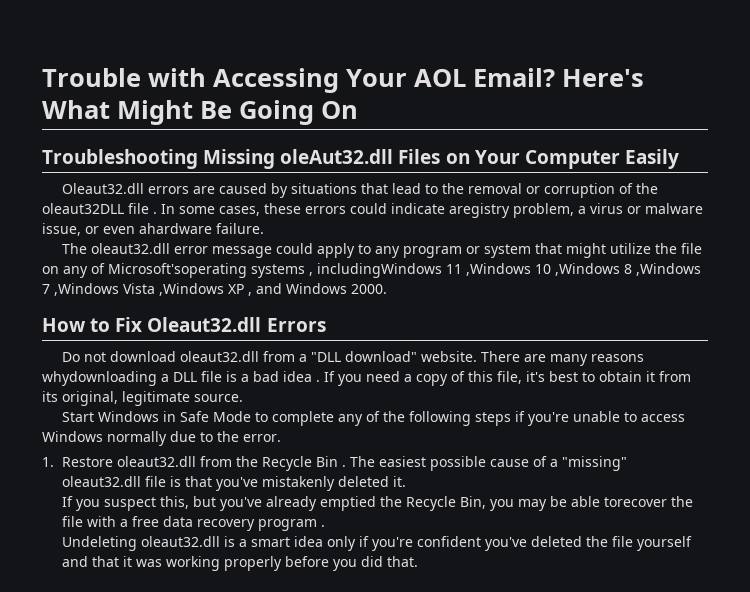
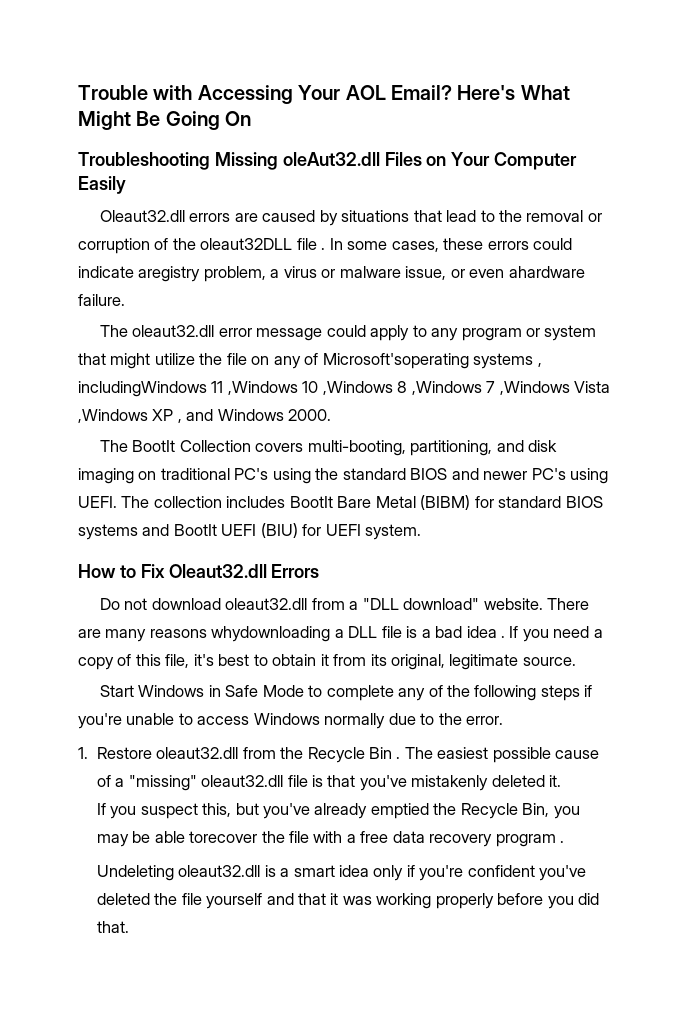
+ The BootIt Collection covers multi-booting, partitioning, and disk imaging on traditional PC's using the standard BIOS and newer PC's using UEFI. The collection includes BootIt Bare Metal (BIBM) for standard BIOS systems and BootIt UEFI (BIU) for UEFI system.

